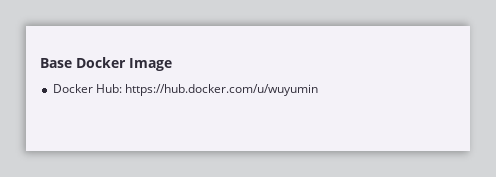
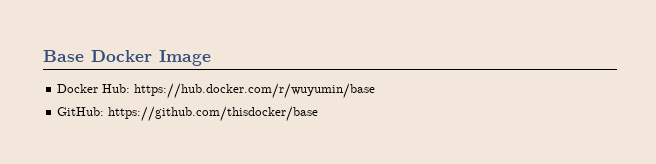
- Docker Hub: https://hub.docker.com/u/wuyumin
+ Docker Hub: https://hub.docker.com/r/wuyumin/base
+ GitHub: https://github.com/thisdocker/base

